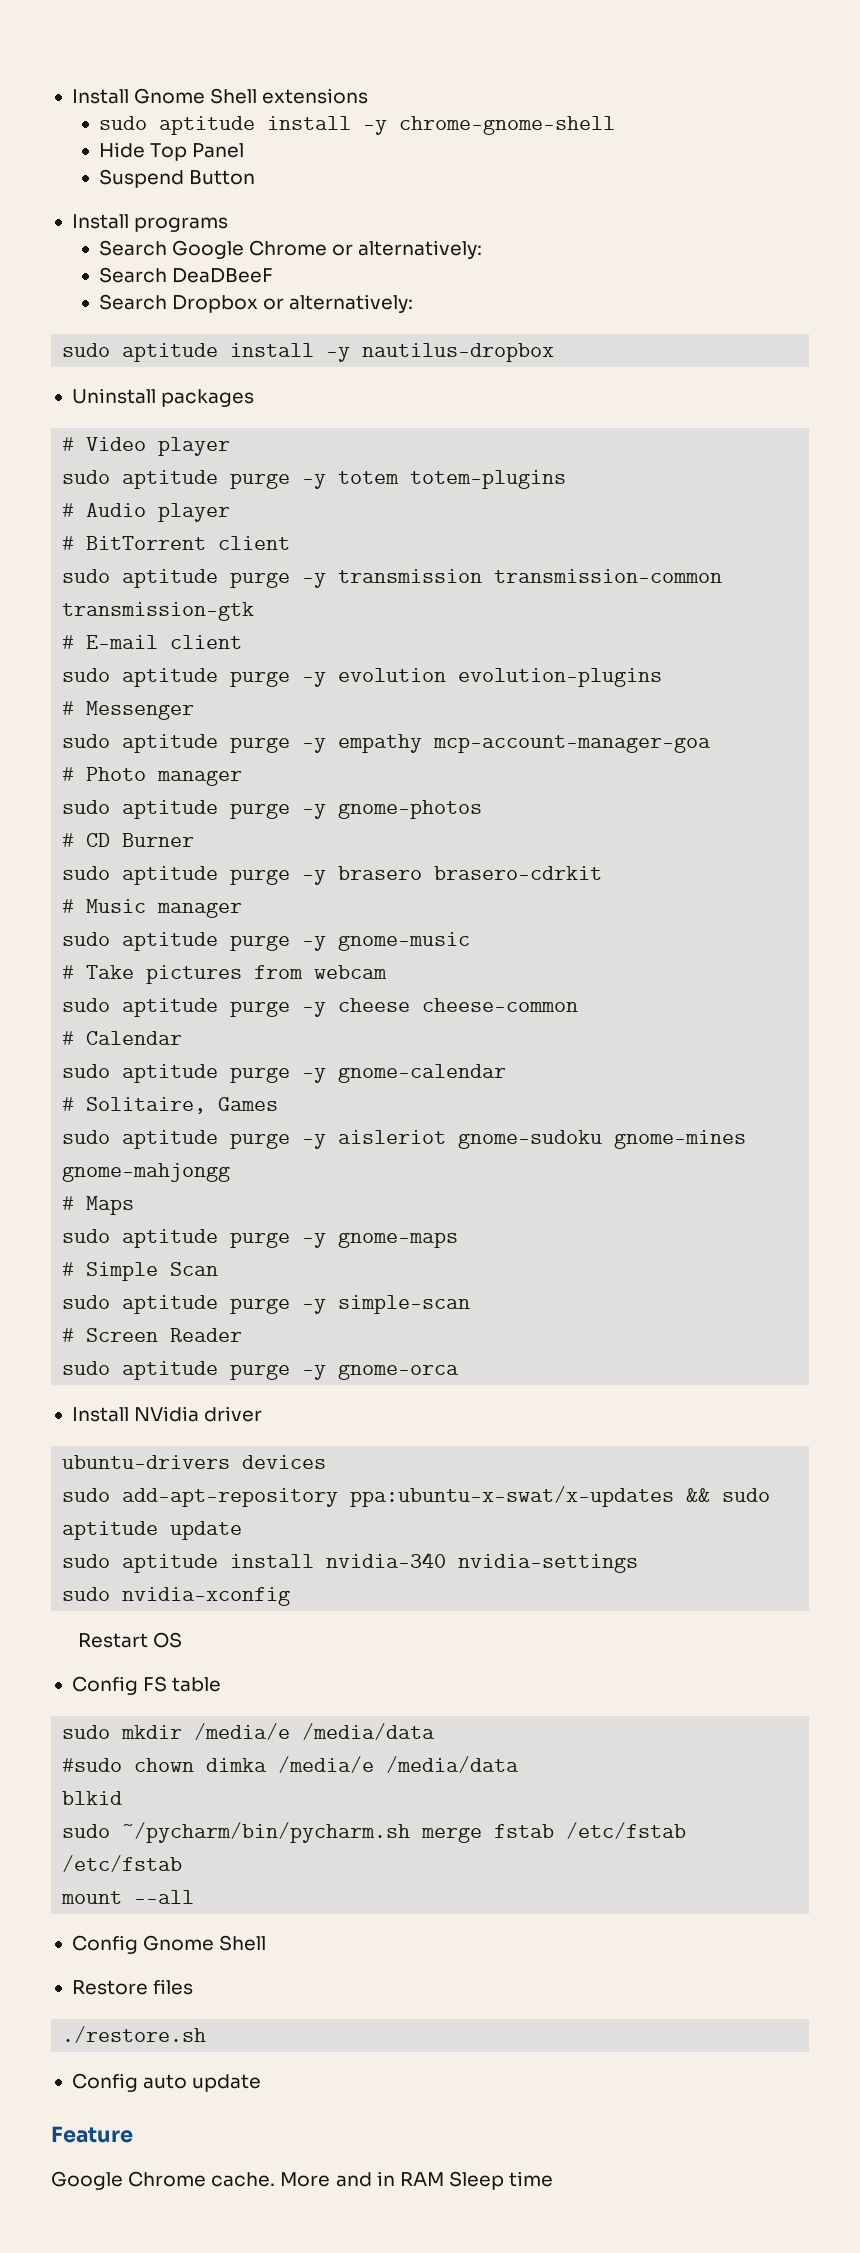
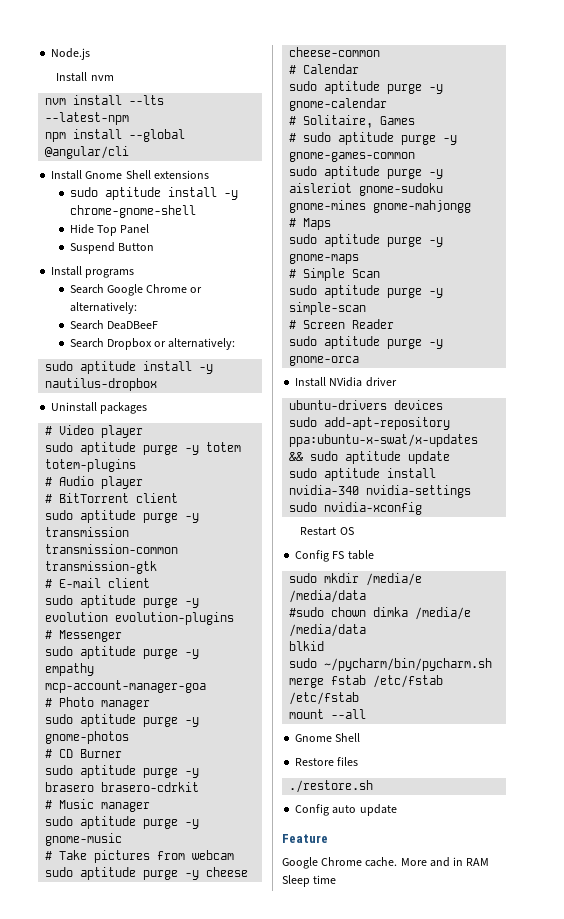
+ Node.js
+ Install nvm
+ nvm install --lts --latest-npm
+ npm install --global @angular/cli
+ # sudo aptitude purge -y gnome-games-common
  mount --all
- Config Gnome Shell
+ Gnome Shell

